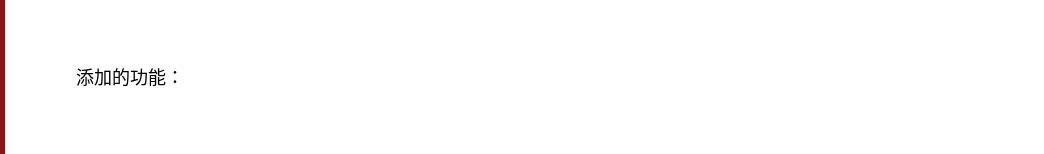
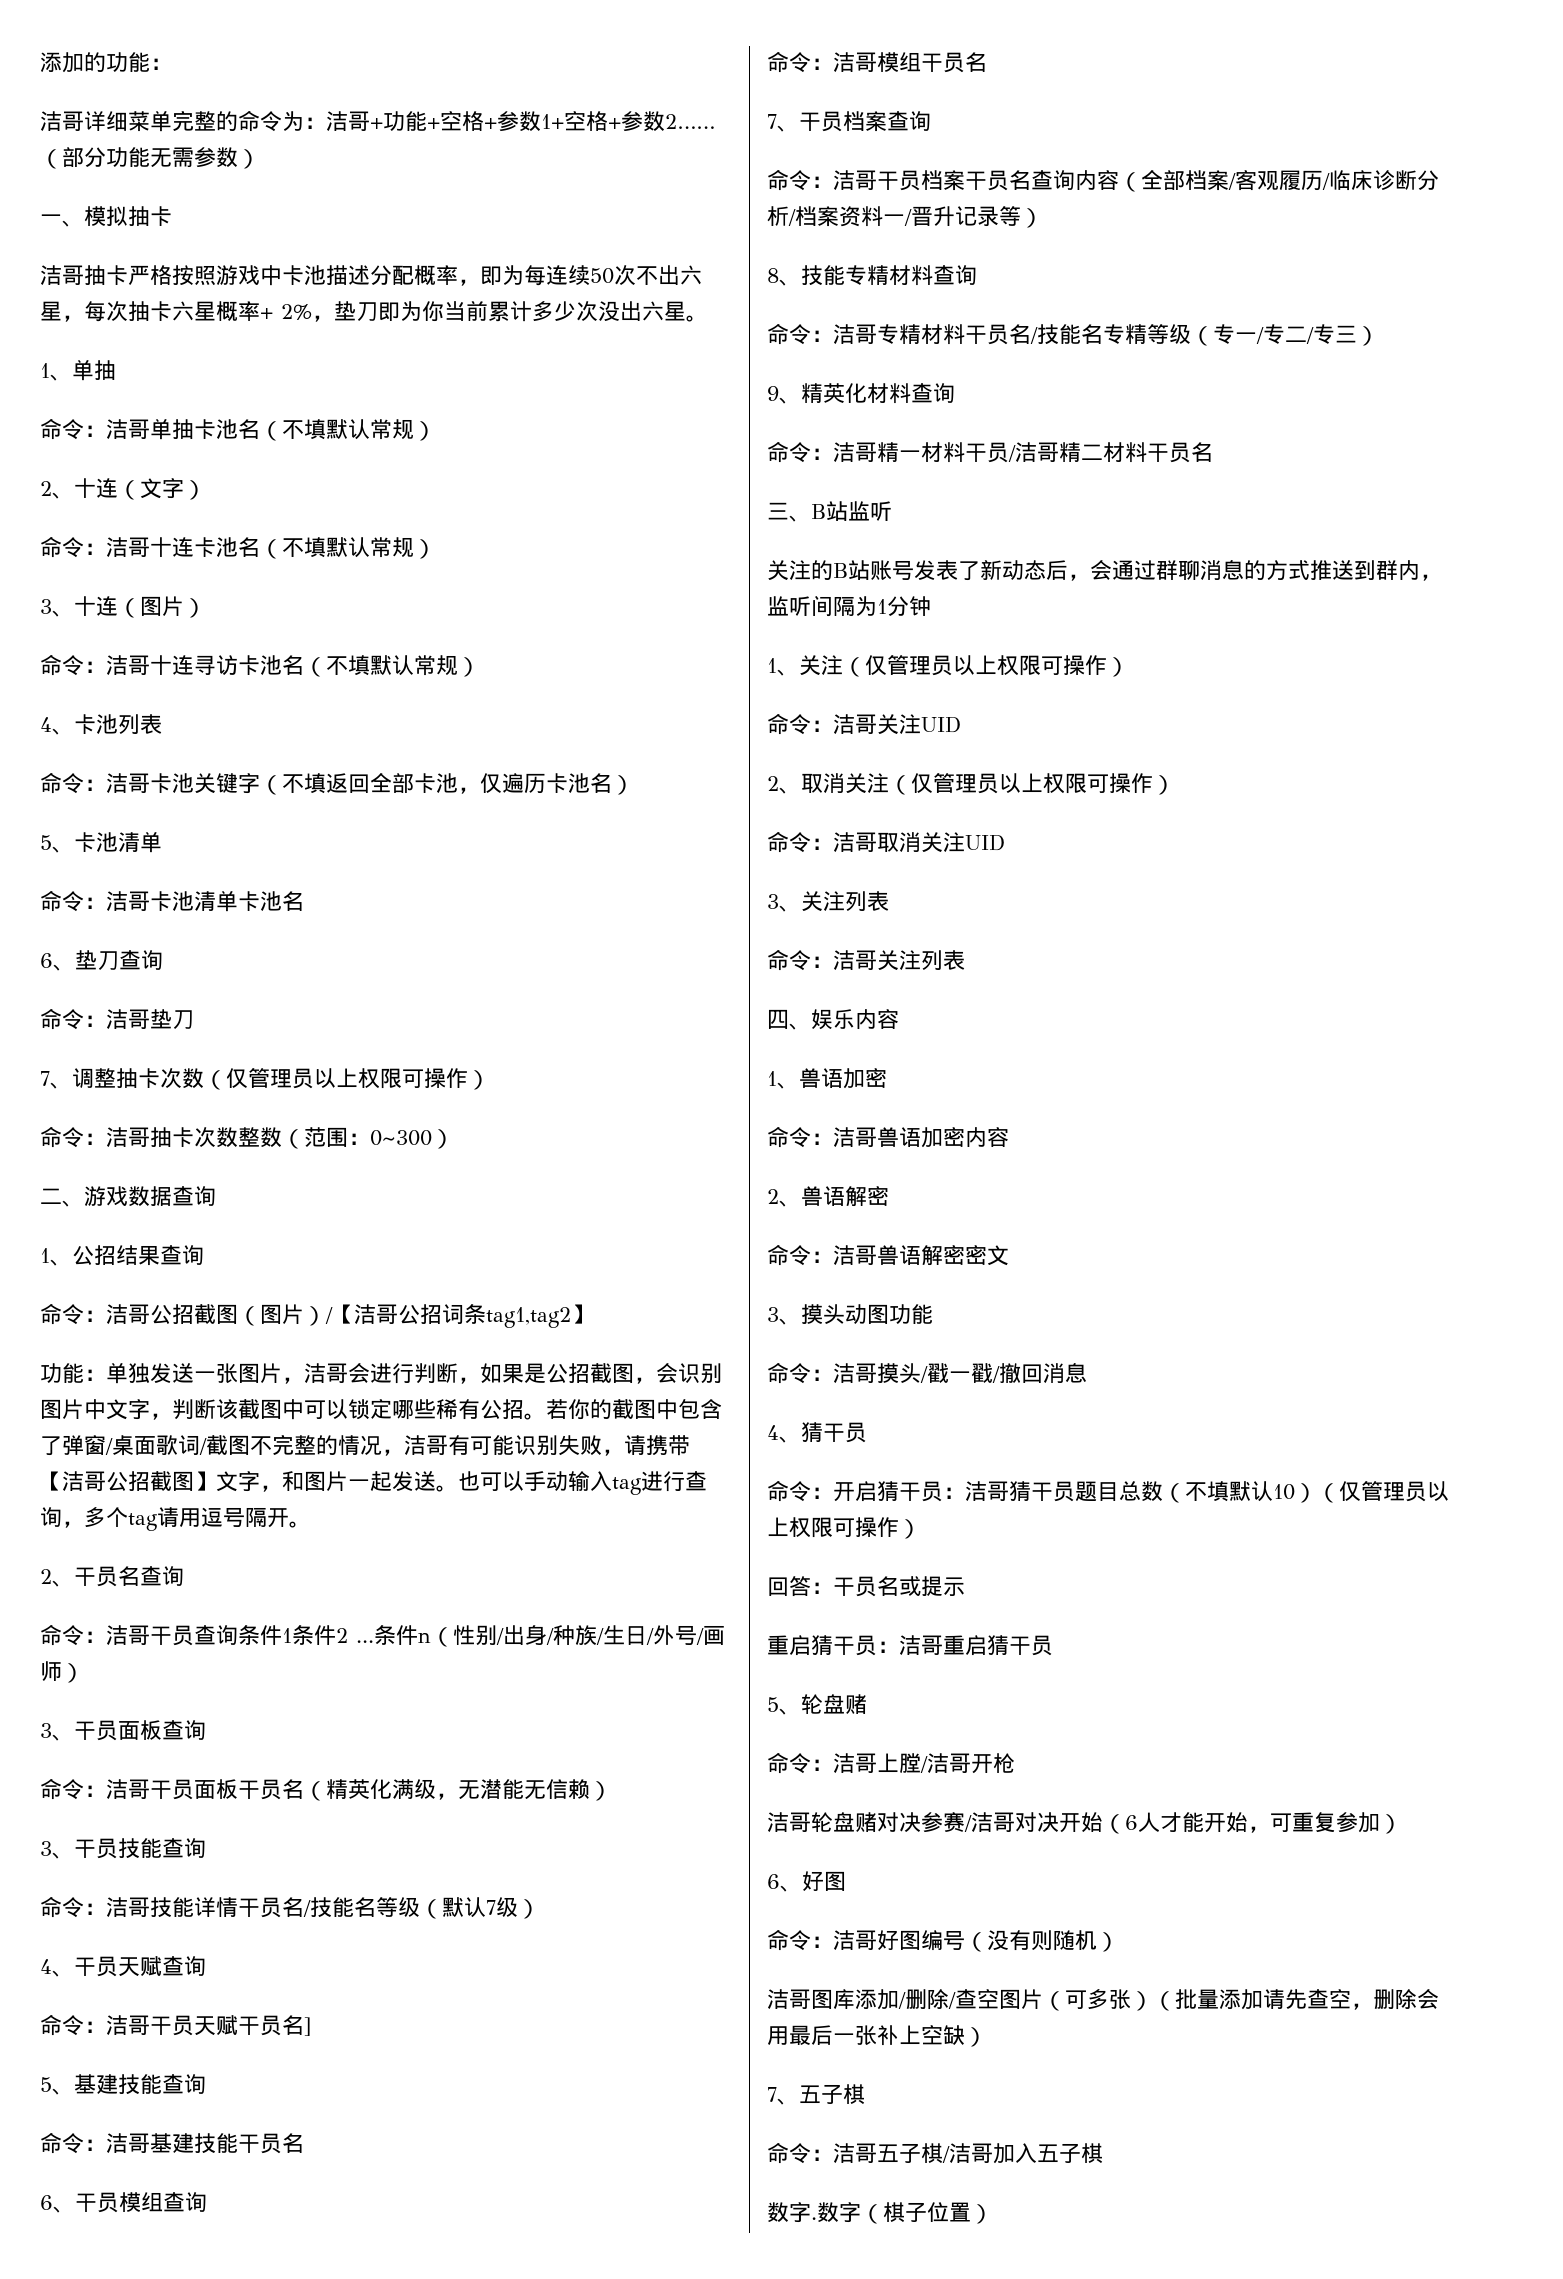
+ 洁哥详细菜单完整的命令为：洁哥+功能+空格+参数1+空格+参数2……（部分功能无需参数）
+ 一、模拟抽卡
+ 洁哥抽卡严格按照游戏中卡池描述分配概率，即为每连续50次不出六星，每次抽卡六星概率+ 2%，垫刀即为你当前累计多少次没出六星。
+ 1、单抽
+ 命令：洁哥单抽卡池名（不填默认常规）
+ 2、十连（文字）
+ 命令：洁哥十连卡池名（不填默认常规）
+ 3、十连（图片）
+ 命令：洁哥十连寻访卡池名（不填默认常规）
+ 4、卡池列表
+ 命令：洁哥卡池关键字（不填返回全部卡池，仅遍历卡池名）
+ 5、卡池清单
+ 命令：洁哥卡池清单卡池名
+ 6、垫刀查询
+ 命令：洁哥垫刀
+ 7、调整抽卡次数（仅管理员以上权限可操作）
+ 命令：洁哥抽卡次数整数（范围：0~300）
+ 二、游戏数据查询
+ 1、公招结果查询
+ 命令：洁哥公招截图（图片）/【洁哥公招词条tag1,tag2】
+ 功能：单独发送一张图片，洁哥会进行判断，如果是公招截图，会识别图片中文字，判断该截图中可以锁定哪些稀有公招。若你的截图中包含了弹窗/桌面歌词/截图不完整的情况，洁哥有可能识别失败，请携带【洁哥公招截图】文字，和图片一起发送。也可以手动输入tag进行查询，多个tag请用逗号隔开。
+ 2、干员名查询
+ 命令：洁哥干员查询条件1条件2 ...条件n（性别/出身/种族/生日/外号/画师）
+ 3、干员面板查询
+ 命令：洁哥干员面板干员名（精英化满级，无潜能无信赖）
+ 3、干员技能查询
+ 命令：洁哥技能详情干员名/技能名等级（默认7级）
+ 4、干员天赋查询
+ 命令：洁哥干员天赋干员名]
+ 5、基建技能查询
+ 命令：洁哥基建技能干员名
+ 6、干员模组查询
+ 命令：洁哥模组干员名
+ 7、干员档案查询
+ 命令：洁哥干员档案干员名查询内容（全部档案/客观履历/临床诊断分析/档案资料一/晋升记录等）
+ 8、技能专精材料查询
+ 命令：洁哥专精材料干员名/技能名专精等级（专一/专二/专三）
+ 9、精英化材料查询
+ 命令：洁哥精一材料干员/洁哥精二材料干员名
+ 三、B站监听
+ 关注的B站账号发表了新动态后，会通过群聊消息的方式推送到群内，监听间隔为1分钟
+ 1、关注（仅管理员以上权限可操作）
+ 命令：洁哥关注UID
+ 2、取消关注（仅管理员以上权限可操作）
+ 命令：洁哥取消关注UID
+ 3、关注列表
+ 命令：洁哥关注列表
+ 四、娱乐内容
+ 1、兽语加密
+ 命令：洁哥兽语加密内容
+ 2、兽语解密
+ 命令：洁哥兽语解密密文
+ 3、摸头动图功能
+ 命令：洁哥摸头/戳一戳/撤回消息
+ 4、猜干员
+ 命令：开启猜干员：洁哥猜干员题目总数（不填默认10）（仅管理员以上权限可操作）
+ 回答：干员名或提示
+ 重启猜干员：洁哥重启猜干员
+ 5、轮盘赌
+ 命令：洁哥上膛/洁哥开枪
+ 洁哥轮盘赌对决参赛/洁哥对决开始（6人才能开始，可重复参加）
+ 6、好图
+ 命令：洁哥好图编号（没有则随机）
+ 洁哥图库添加/删除/查空图片（可多张）（批量添加请先查空，删除会用最后一张补上空缺）
+ 7、五子棋
+ 命令：洁哥五子棋/洁哥加入五子棋
+ 数字.数字（棋子位置）

